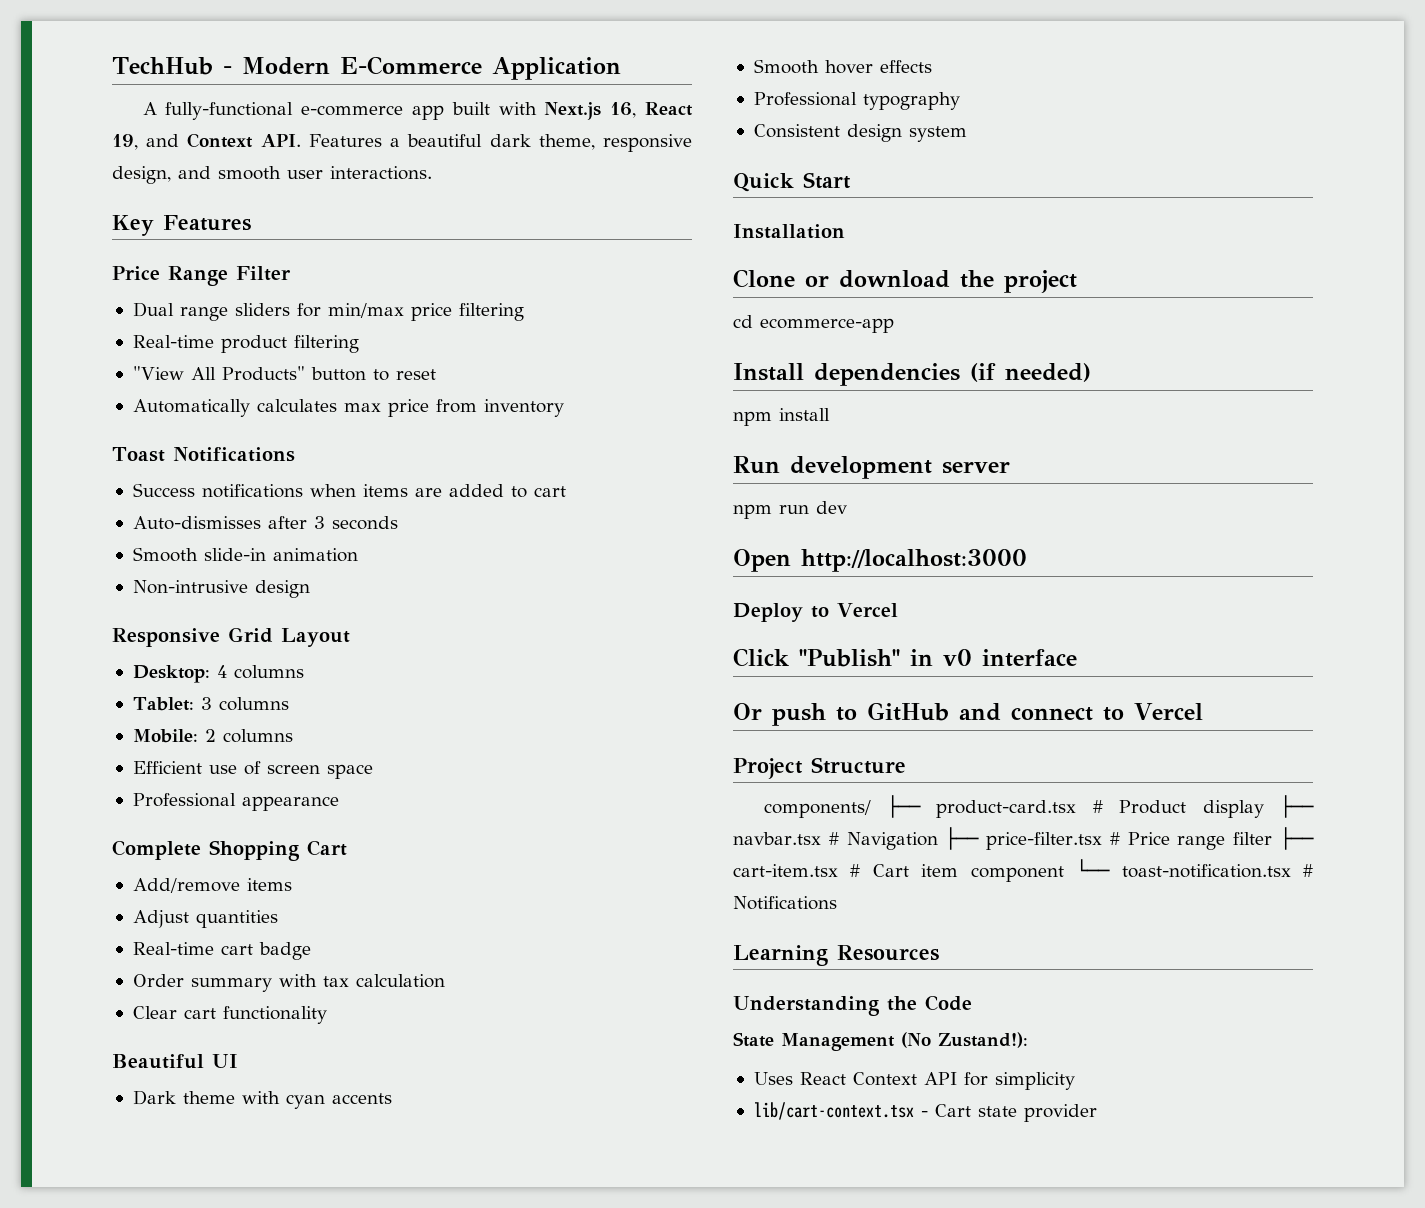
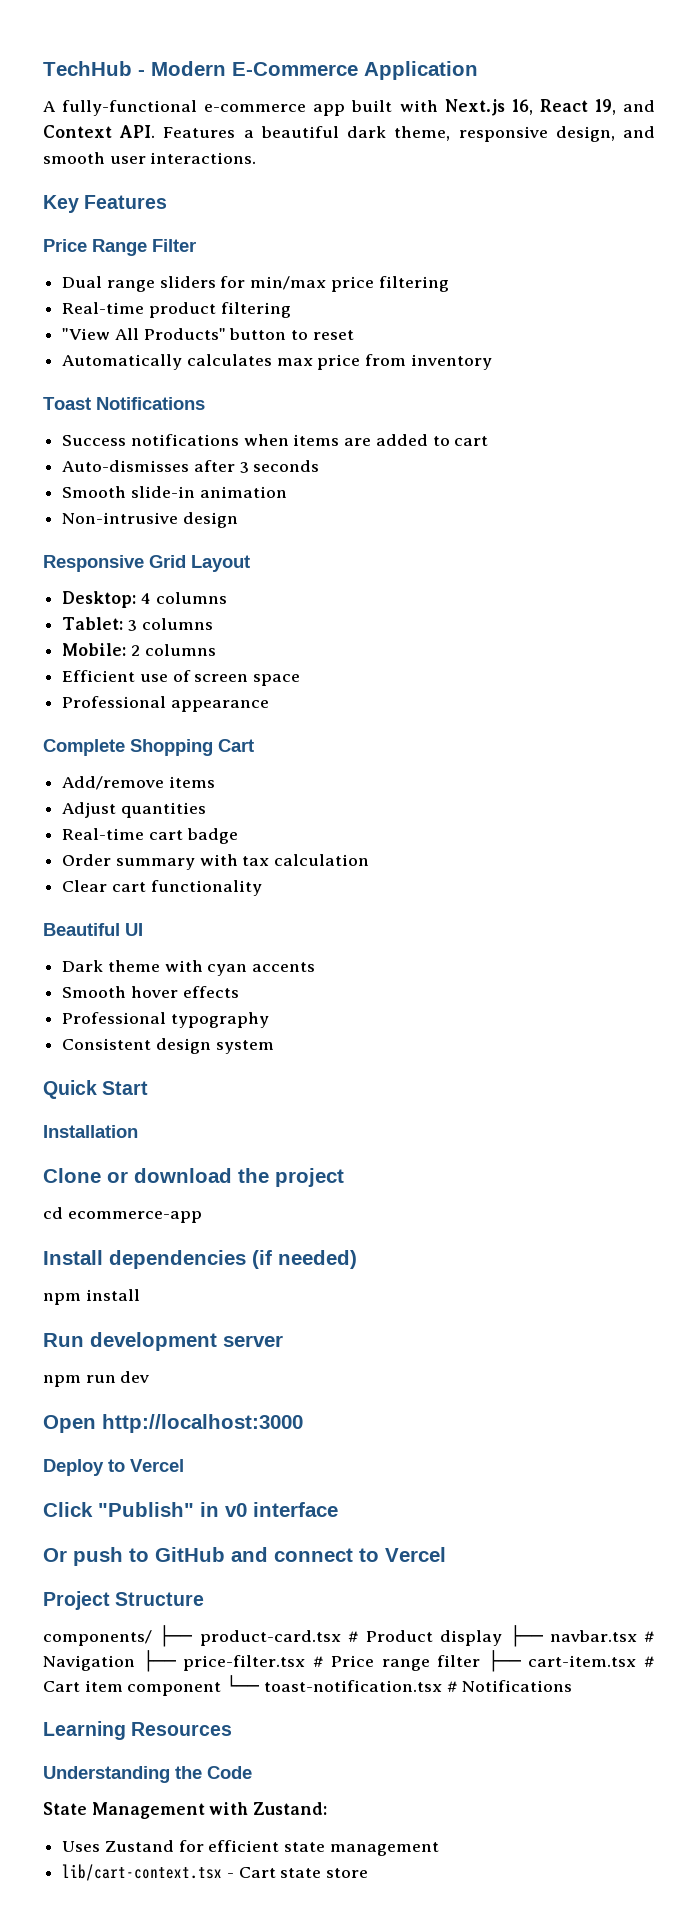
- State Management (No Zustand!):
+ State Management with Zustand:
- Uses React Context API for simplicity
+ Uses Zustand for efficient state management
- lib/cart-context.tsx - Cart state provider
+ lib/cart-context.tsx - Cart state store

